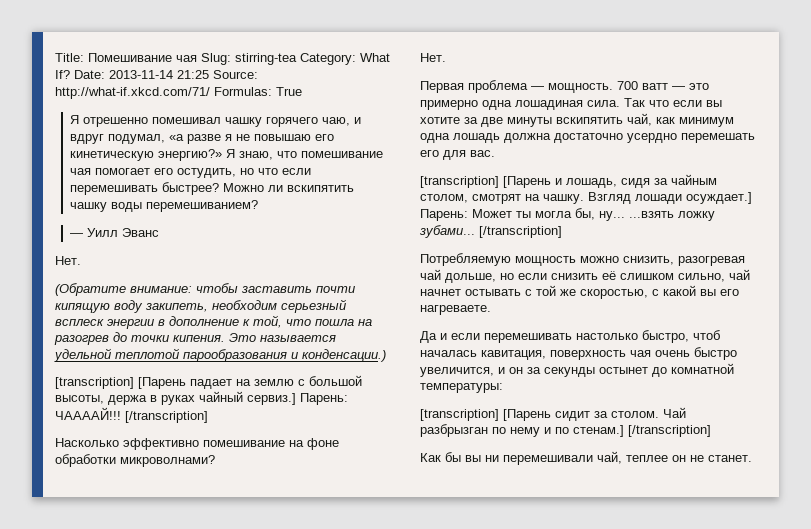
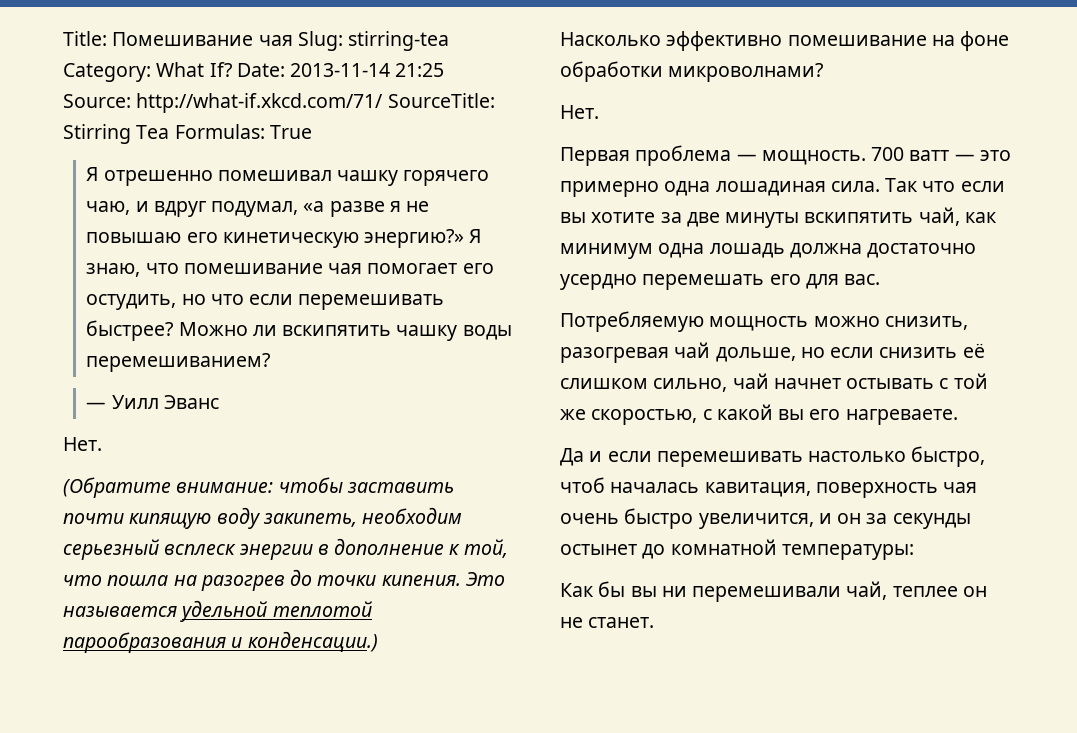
- Date: 2013-11-14 21:25 Source: http://what-if.xkcd.com/71/ Formulas: True
+ Date: 2013-11-14 21:25 Source: http://what-if.xkcd.com/71/ SourceTitle: Stirring Tea Formulas: True
- [transcription] [Парень падает на землю с большой высоты, держа в руках чайный сервиз.] Парень: ЧААААЙ!!! [/transcription]
- [transcription] [Парень и лошадь, сидя за чайным столом, смотрят на чашку. Взгляд лошади осуждает.] Парень: Может ты могла бы, ну... ...взять ложку зубами... [/transcription]
- [transcription] [Парень сидит за столом. Чай разбрызган по нему и по стенам.] [/transcription]

